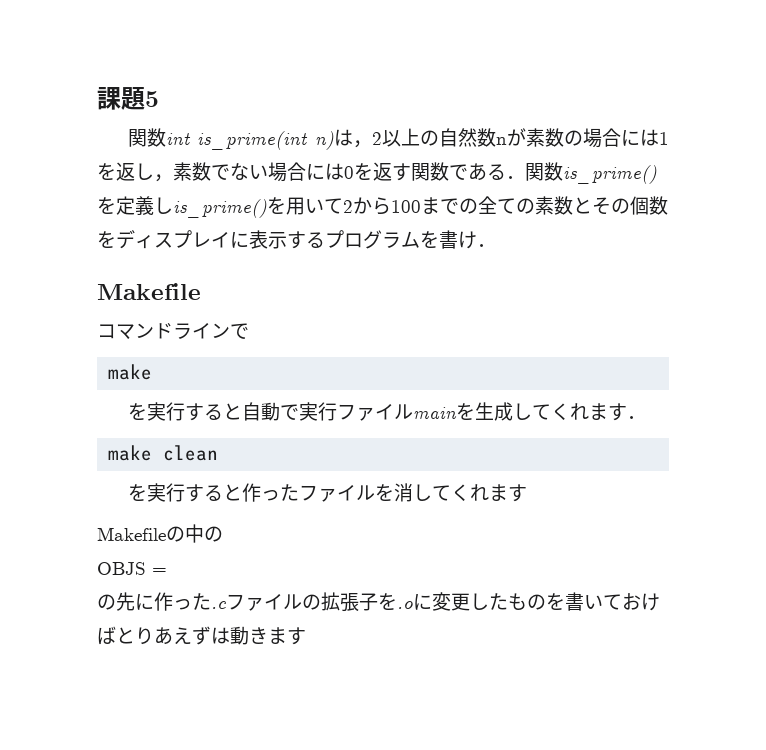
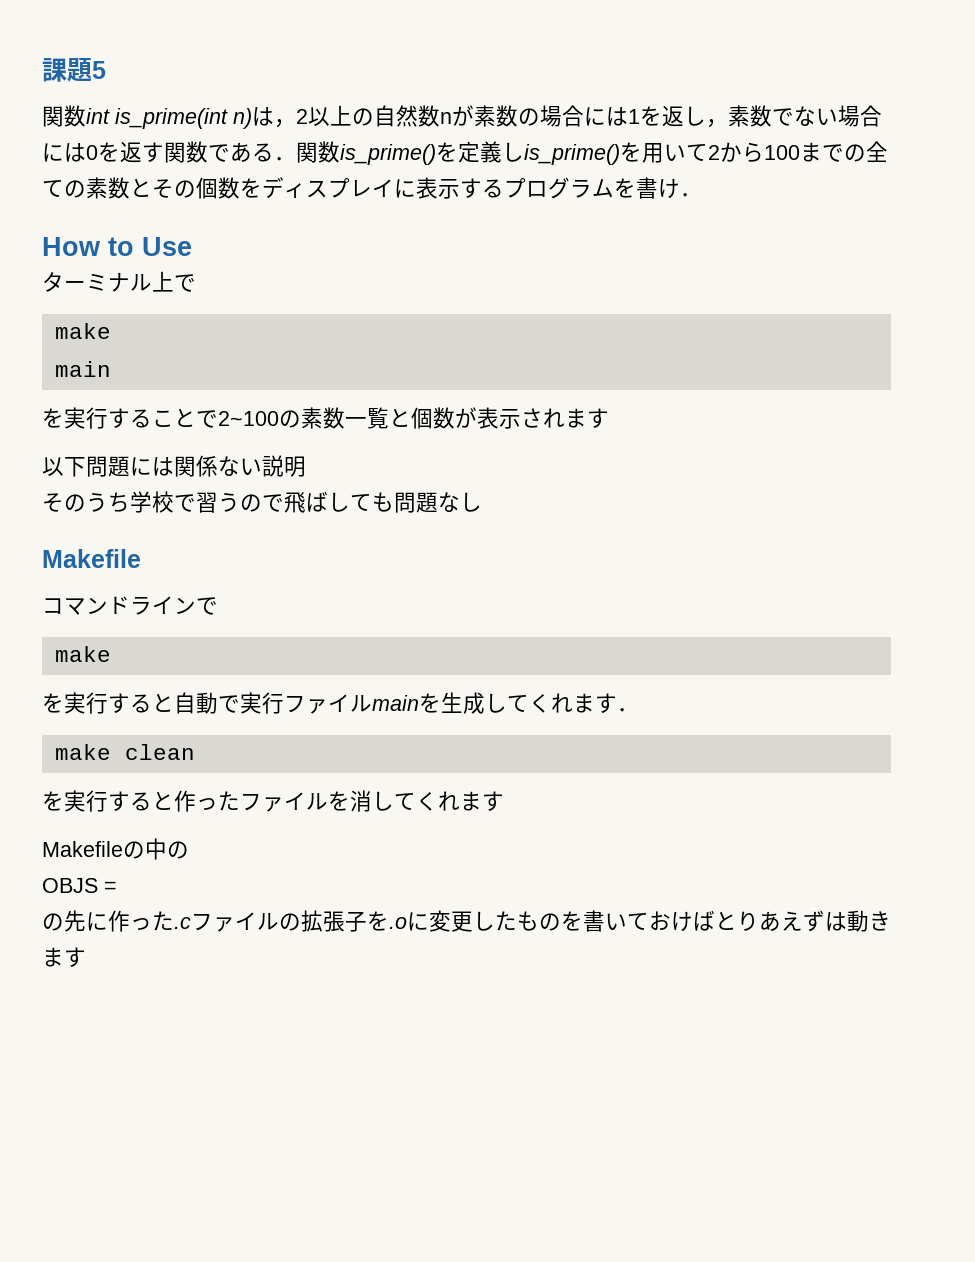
+ How to Use
+ ターミナル上で
+ make
+ main
+ を実行することで2~100の素数一覧と個数が表示されます
+ 以下問題には関係ない説明
+ そのうち学校で習うので飛ばしても問題なし

